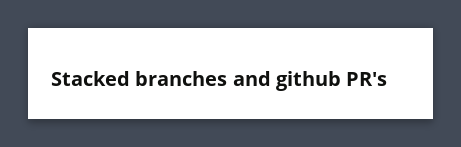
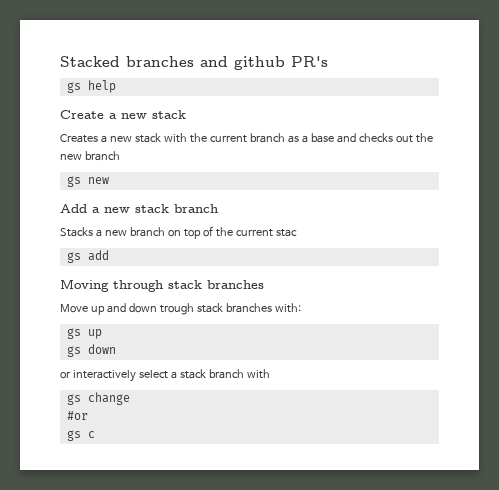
+ gs help
+ Create a new stack
+ Creates a new stack with the current branch as a base and checks out the new branch
+ gs new
+ Add a new stack branch
+ Stacks a new branch on top of the current stac
+ gs add
+ Moving through stack branches
+ Move up and down trough stack branches with:
+ gs up
+ gs down
+ or interactively select a stack branch with
+ gs change
+ #or
+ gs c

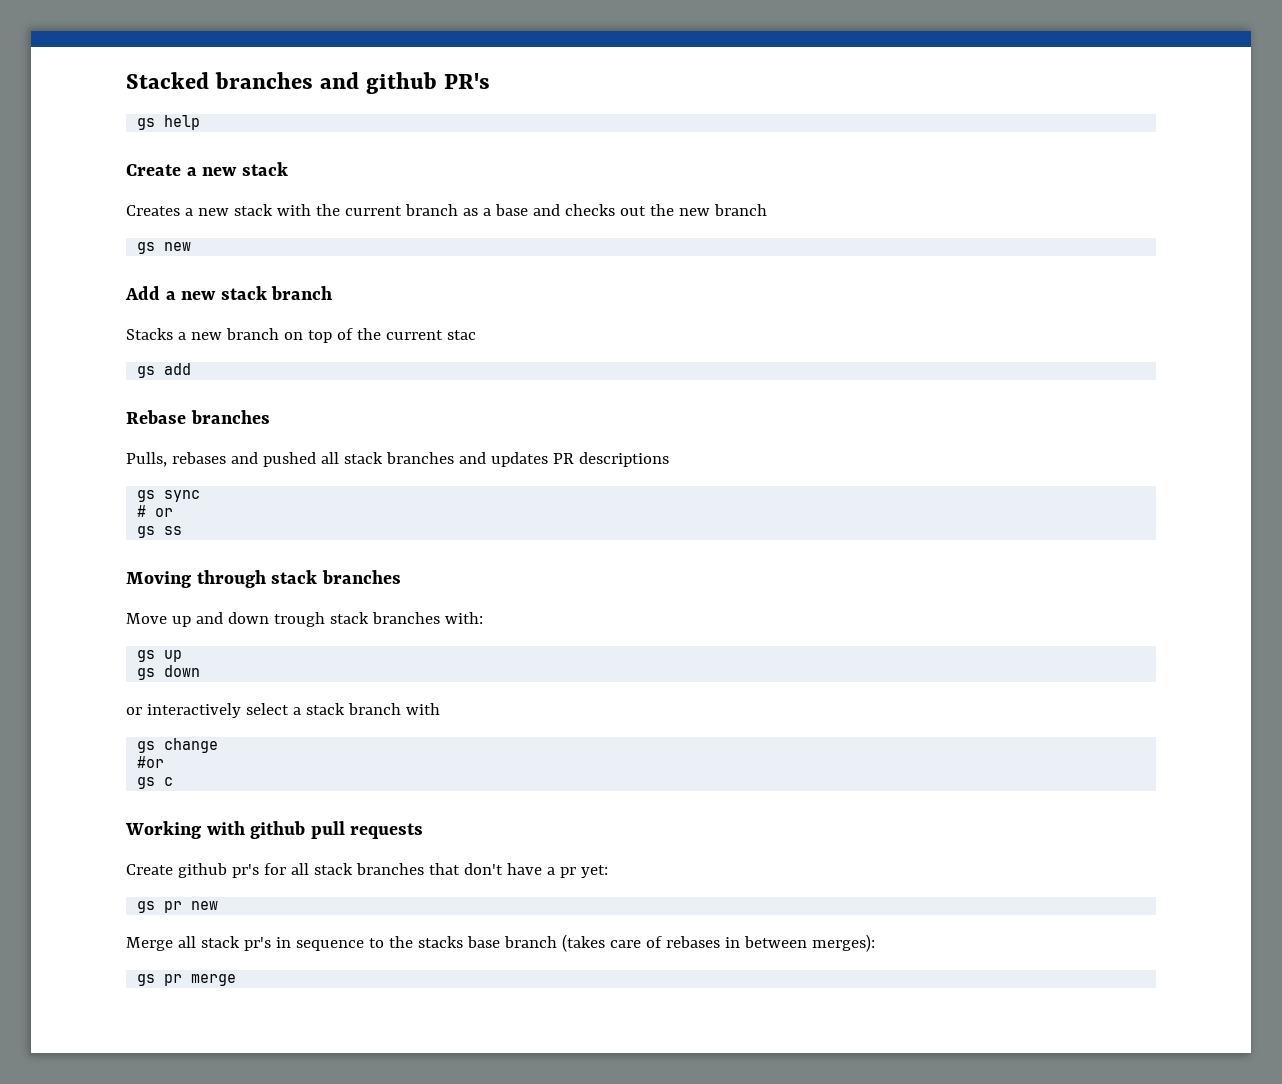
+ Rebase branches
+ Pulls, rebases and pushed all stack branches and updates PR descriptions
+ gs sync
+ # or
+ gs ss
+ Working with github pull requests
+ Create github pr's for all stack branches that don't have a pr yet:
+ gs pr new
+ Merge all stack pr's in sequence to the stacks base branch (takes care of rebases in between merges):
+ gs pr merge

